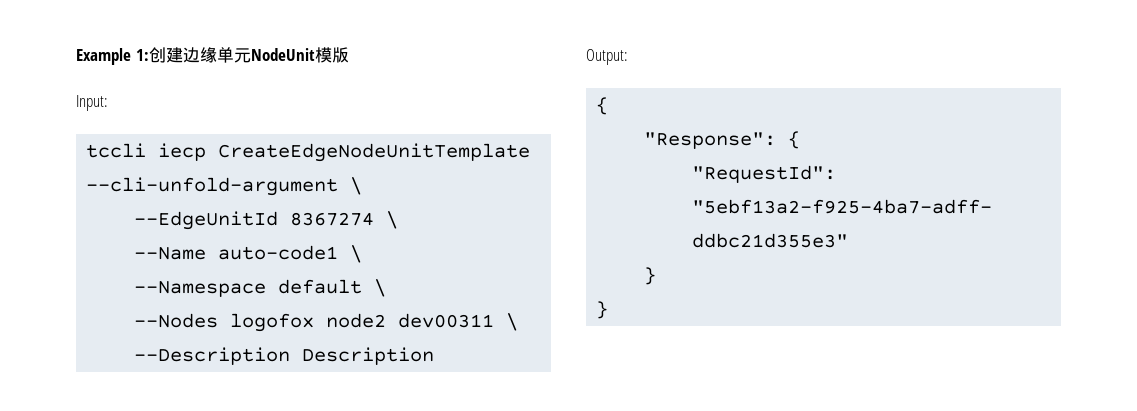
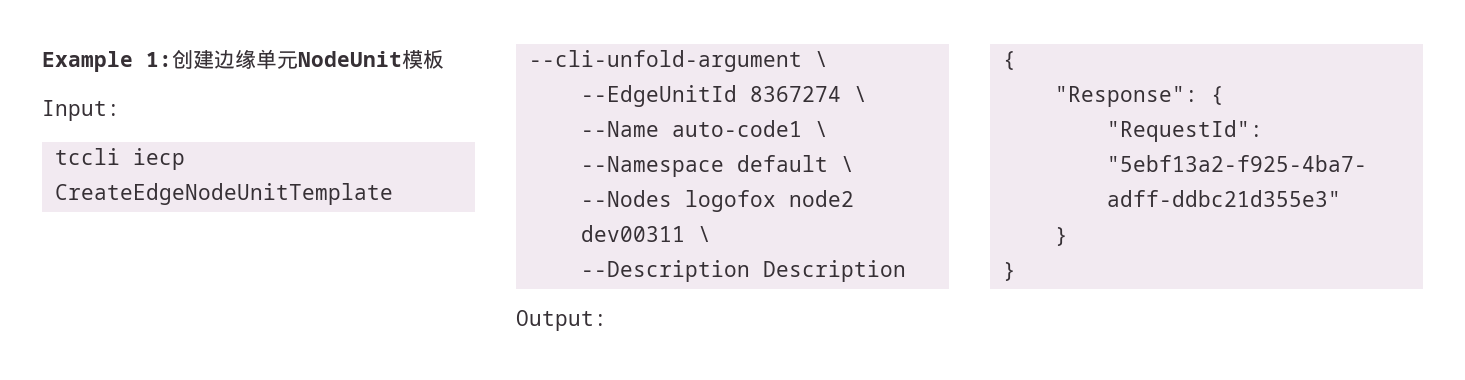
- Example 1:创建边缘单元NodeUnit模版
+ Example 1:创建边缘单元NodeUnit模板

